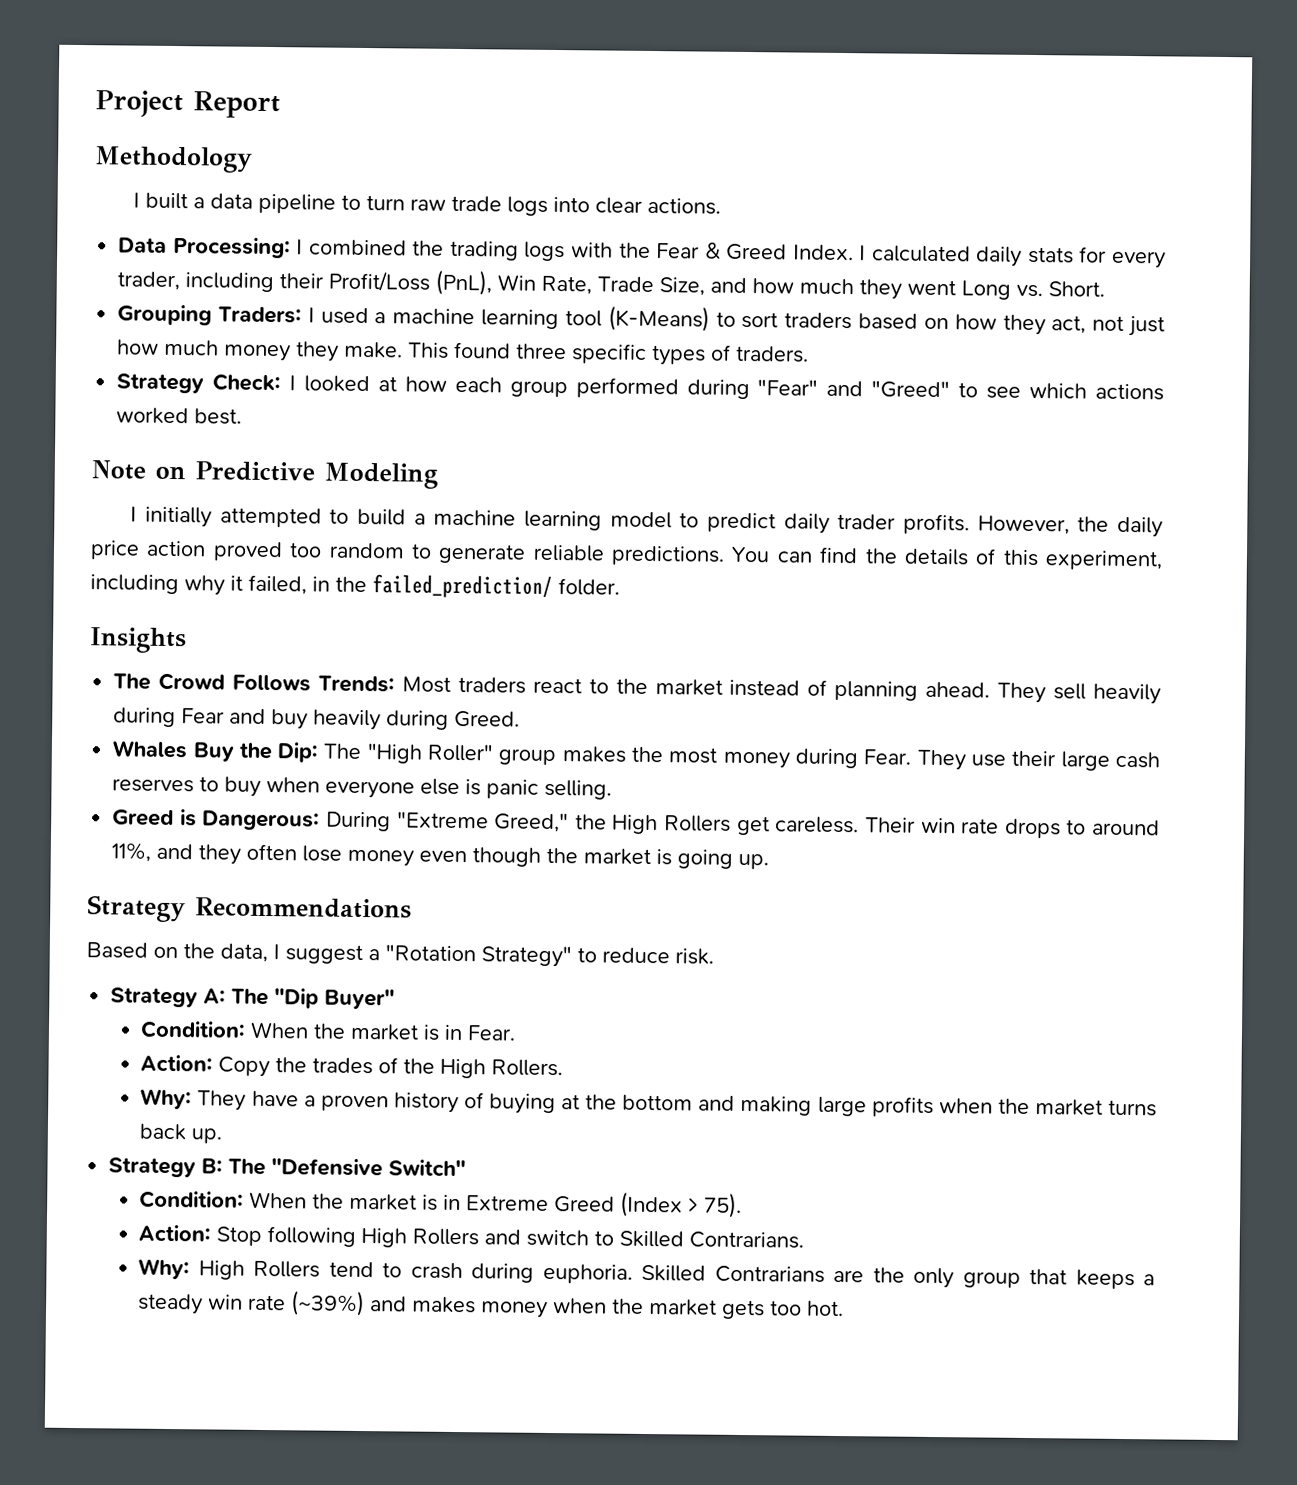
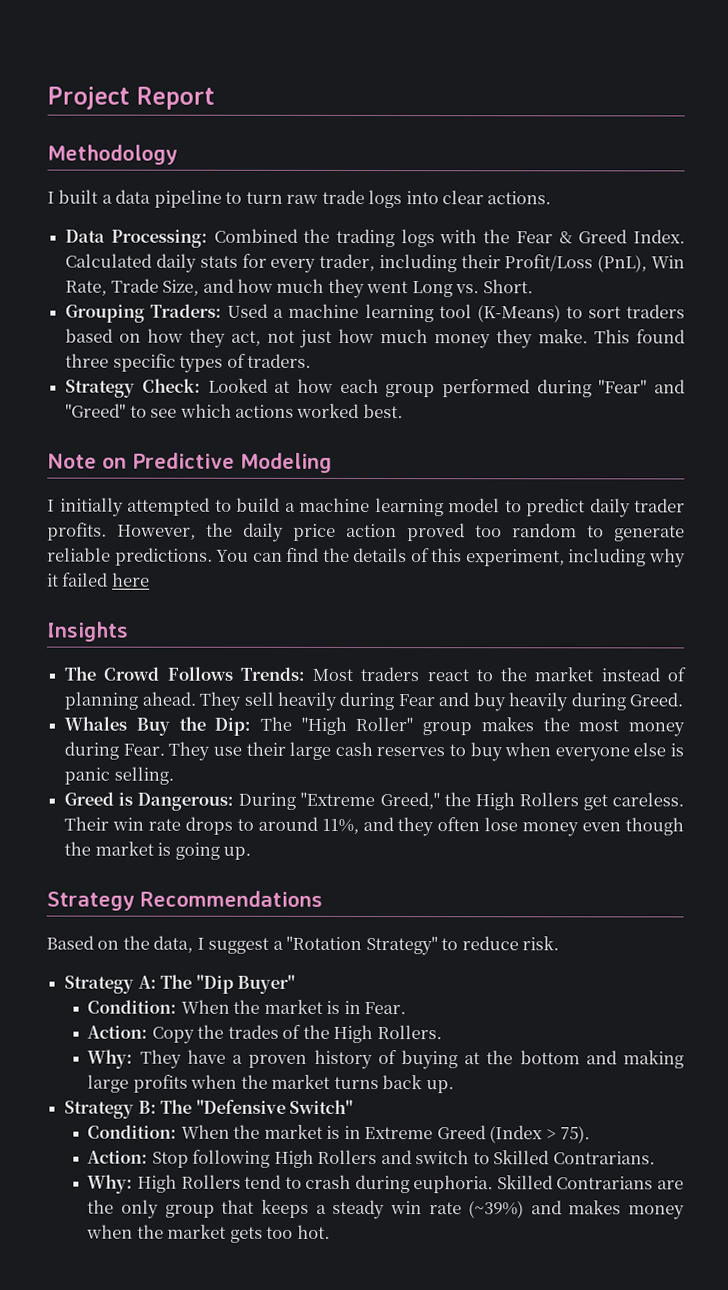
- Data Processing: I combined the trading logs with the Fear & Greed Index.
+ Data Processing: Combined the trading logs with the Fear & Greed Index.
- I calculated daily stats for every trader, including their Profit/Loss (PnL), Win Rate, Trade Size, and how much they went Long vs. Short.
+ Calculated daily stats for every trader, including their Profit/Loss (PnL), Win Rate, Trade Size, and how much they went Long vs. Short.
- Grouping Traders: I used a machine learning tool (K-Means) to sort traders based on how they act, not just how much money they make.
+ Grouping Traders: Used a machine learning tool (K-Means) to sort traders based on how they act, not just how much money they make.
- Strategy Check: I looked at how each group performed during "Fear" and "Greed" to see which actions worked best.
+ Strategy Check: Looked at how each group performed during "Fear" and "Greed" to see which actions worked best.
- You can find the details of this experiment, including why it failed, in the failed_prediction/ folder.
+ You can find the details of this experiment, including why it failed here

